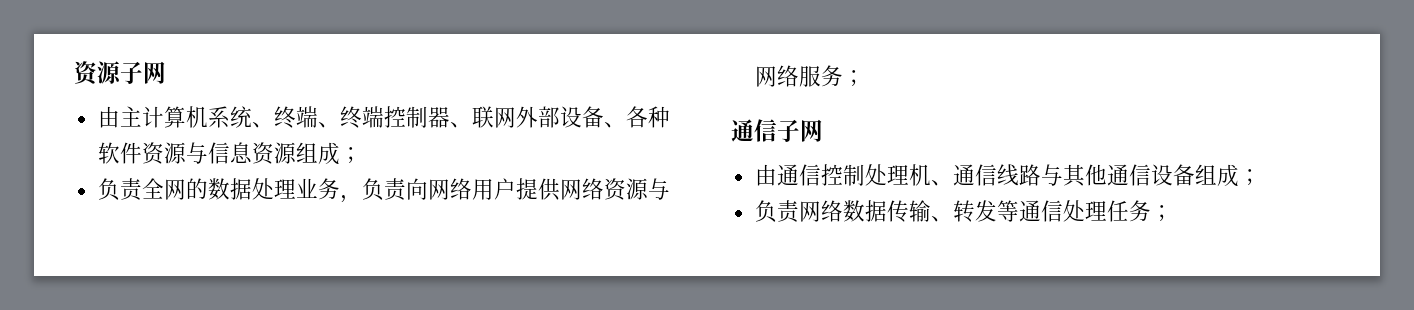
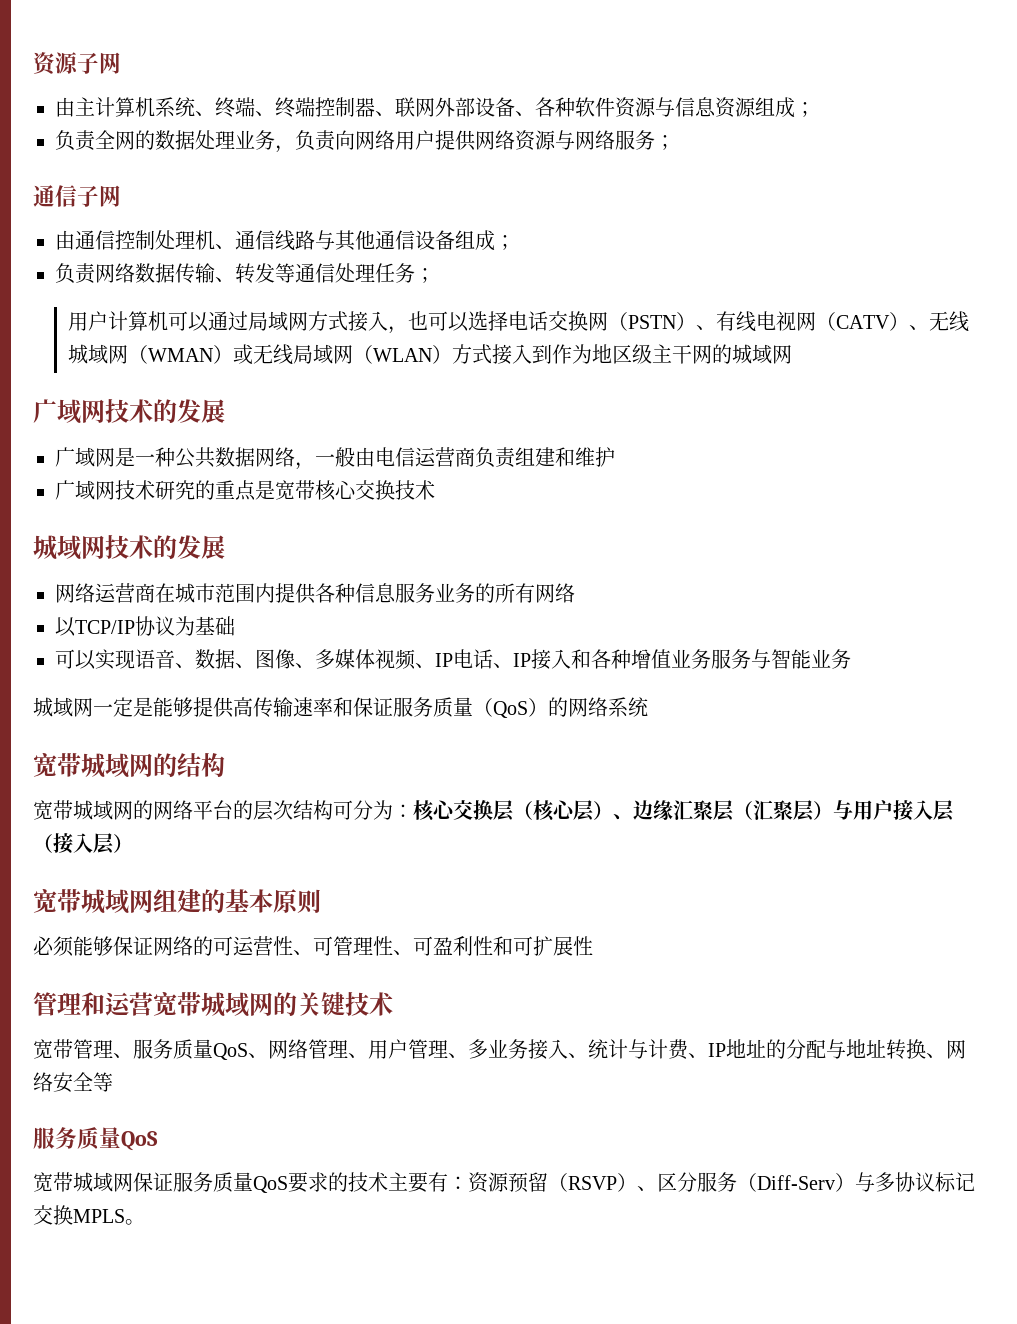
+ 用户计算机可以通过局域网方式接入，也可以选择电话交换网（PSTN）、有线电视网（CATV）、无线城域网（WMAN）或无线局域网（WLAN）方式接入到作为地区级主干网的城域网
+ 广域网技术的发展
+ 广域网是一种公共数据网络，一般由电信运营商负责组建和维护
+ 广域网技术研究的重点是宽带核心交换技术
+ 城域网技术的发展
+ 网络运营商在城市范围内提供各种信息服务业务的所有网络
+ 以TCP/IP协议为基础
+ 可以实现语音、数据、图像、多媒体视频、IP电话、IP接入和各种增值业务服务与智能业务
+ 城域网一定是能够提供高传输速率和保证服务质量（QoS）的网络系统
+ 宽带城域网的结构
+ 宽带城域网的网络平台的层次结构可分为：核心交换层（核心层）、边缘汇聚层（汇聚层）与用户接入层（接入层）
+ 宽带城域网组建的基本原则
+ 必须能够保证网络的可运营性、可管理性、可盈利性和可扩展性
+ 管理和运营宽带城域网的关键技术
+ 宽带管理、服务质量QoS、网络管理、用户管理、多业务接入、统计与计费、IP地址的分配与地址转换、网络安全等
+ 服务质量QoS
+ 宽带城域网保证服务质量QoS要求的技术主要有：资源预留（RSVP）、区分服务（Diff-Serv）与多协议标记交换MPLS。

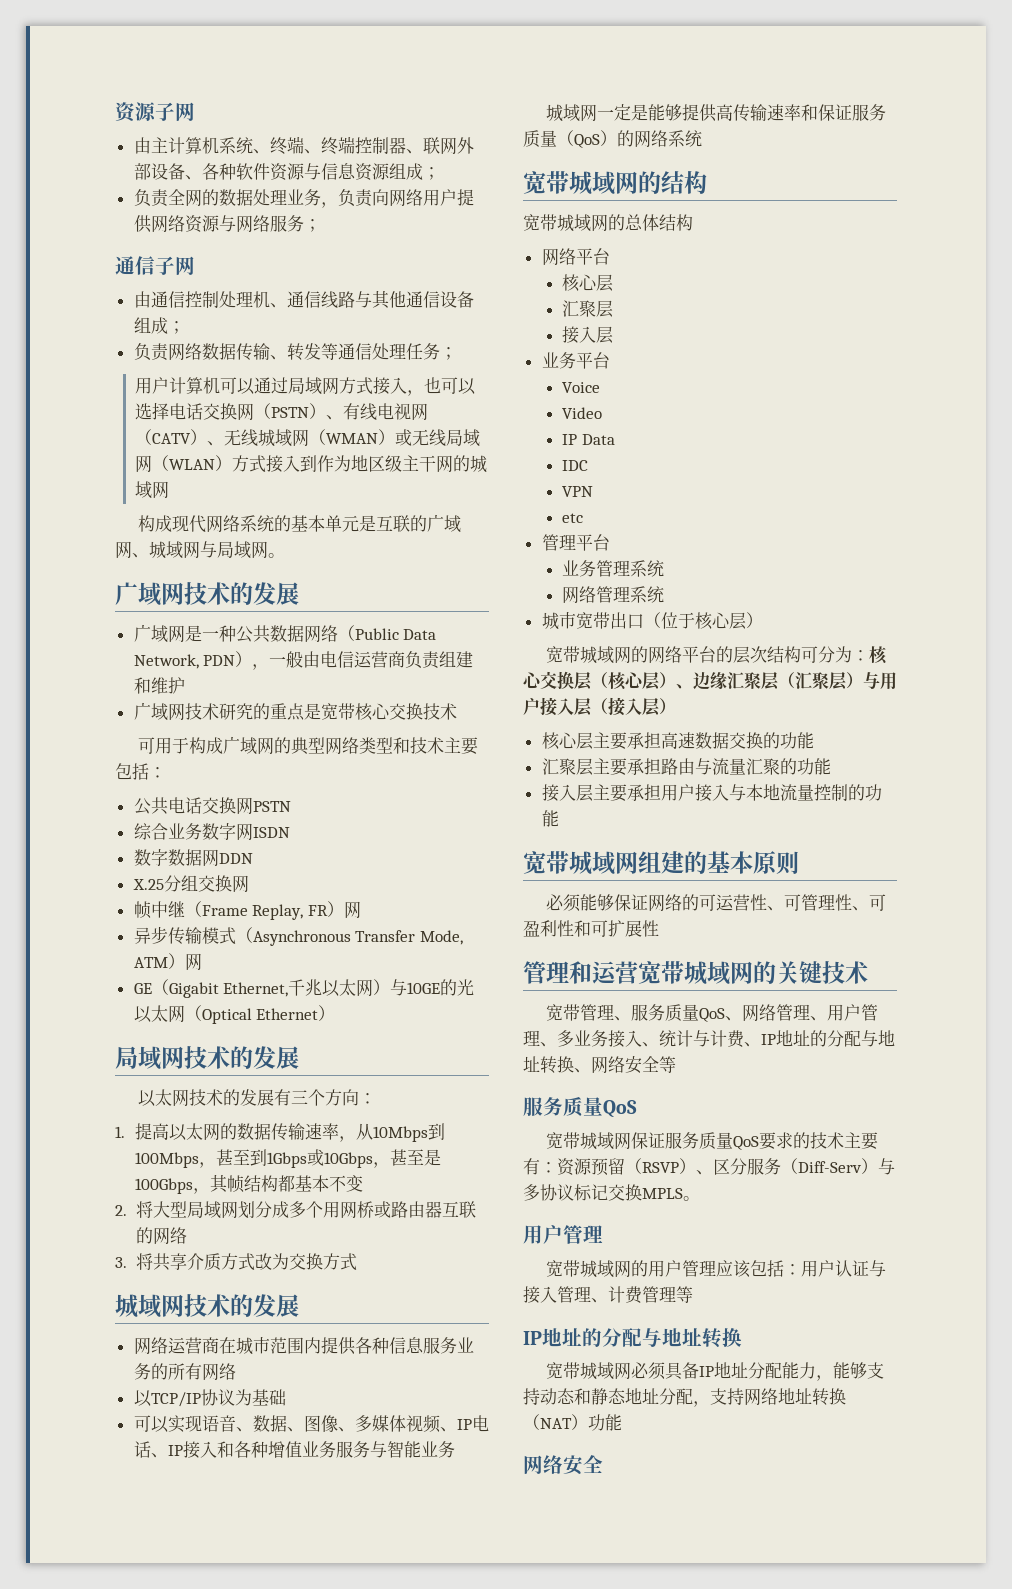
+ 构成现代网络系统的基本单元是互联的广域网、城域网与局域网。
- 广域网是一种公共数据网络，一般由电信运营商负责组建和维护
+ 广域网是一种公共数据网络（Public Data Network, PDN），一般由电信运营商负责组建和维护
+ 可用于构成广域网的典型网络类型和技术主要包括：
+ 公共电话交换网PSTN
+ 综合业务数字网ISDN
+ 数字数据网DDN
+ X.25分组交换网
+ 帧中继（Frame Replay, FR）网
+ 异步传输模式（Asynchronous Transfer Mode, ATM）网
+ GE（Gigabit Ethernet,千兆以太网）与10GE的光以太网（Optical Ethernet）
+ 局域网技术的发展
+ 以太网技术的发展有三个方向：
+ 1.提高以太网的数据传输速率，从10Mbps到100Mbps，甚至到1Gbps或10Gbps，甚至是100Gbps，其帧结构都基本不变
+ 2.将大型局域网划分成多个用网桥或路由器互联的网络
+ 3.将共享介质方式改为交换方式
+ 宽带城域网的总体结构
+ 网络平台
+ 核心层
+ 汇聚层
+ 接入层
+ 业务平台
+ Voice
+ Video
+ IP Data
+ IDC
+ VPN
+ etc
+ 管理平台
+ 业务管理系统
+ 网络管理系统
+ 城市宽带出口（位于核心层）
+ 核心层主要承担高速数据交换的功能
+ 汇聚层主要承担路由与流量汇聚的功能
+ 接入层主要承担用户接入与本地流量控制的功能
  宽带城域网保证服务质量QoS要求的技术主要有：资源预留（RSVP）、区分服务（Diff-Serv）与多协议标记交换MPLS。
+ 用户管理
+ 宽带城域网的用户管理应该包括：用户认证与接入管理、计费管理等
+ IP地址的分配与地址转换
+ 宽带城域网必须具备IP地址分配能力，能够支持动态和静态地址分配，支持网络地址转换（NAT）功能
+ 网络安全

